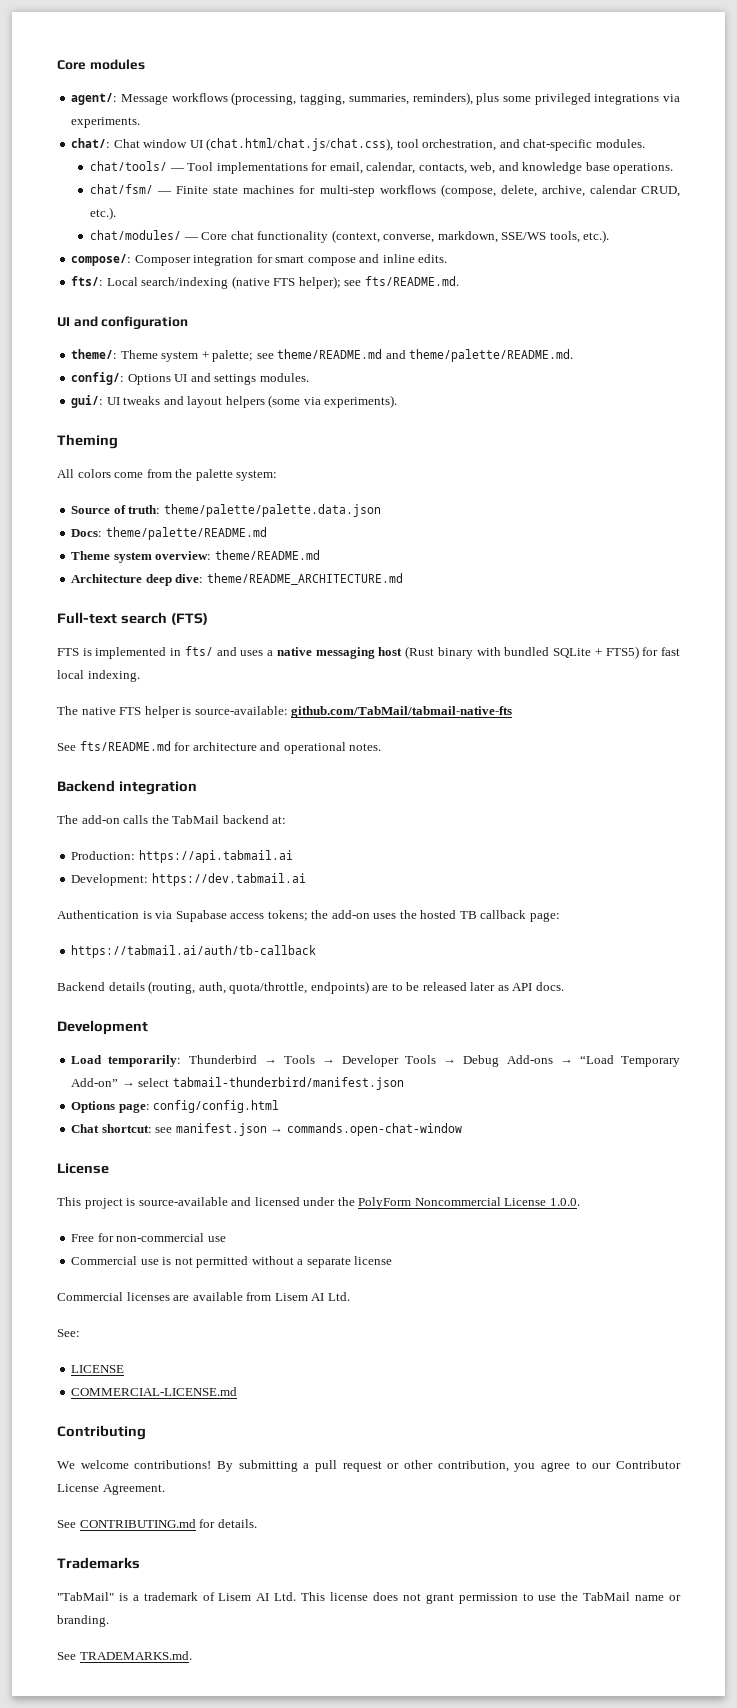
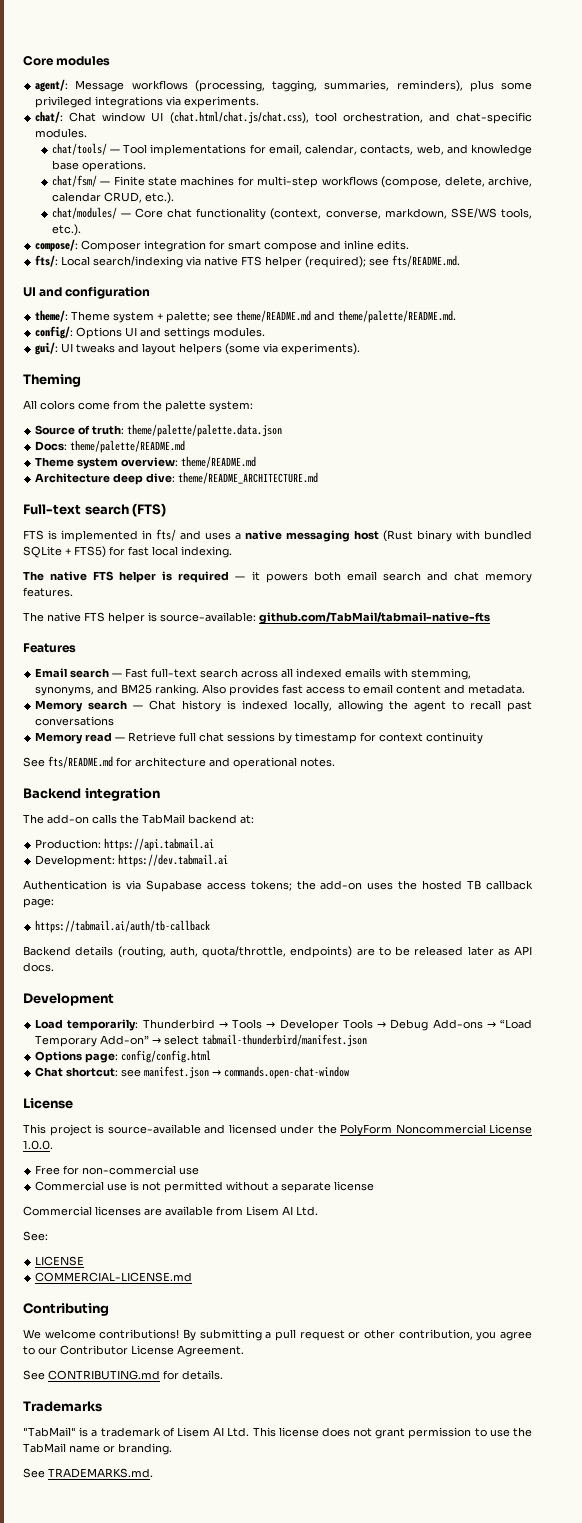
- fts/: Local search/indexing (native FTS helper); see fts/README.md.
+ fts/: Local search/indexing via native FTS helper (required); see fts/README.md.
+ The native FTS helper is required — it powers both email search and chat memory features.
+ Features
+ Email search — Fast full-text search across all indexed emails with stemming, synonyms, and BM25 ranking. Also provides fast access to email content and metadata.
+ Memory search — Chat history is indexed locally, allowing the agent to recall past conversations
+ Memory read — Retrieve full chat sessions by timestamp for context continuity

